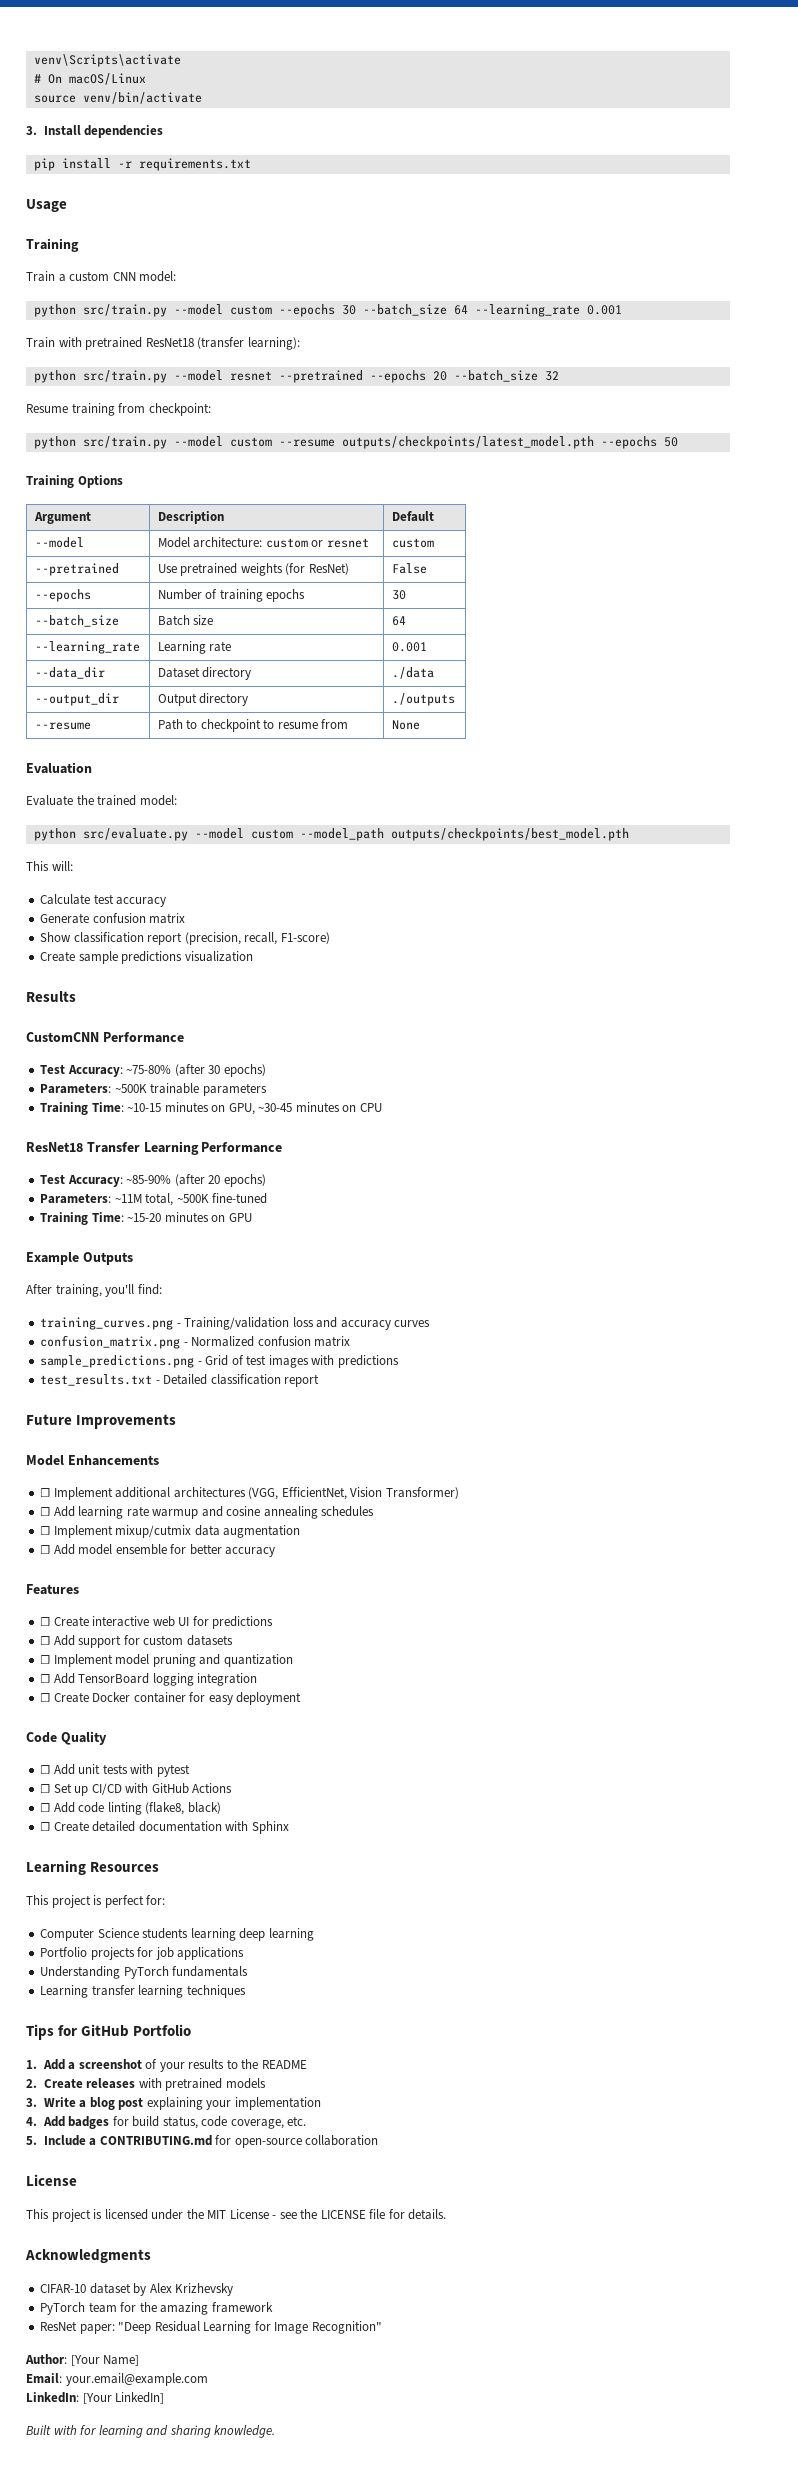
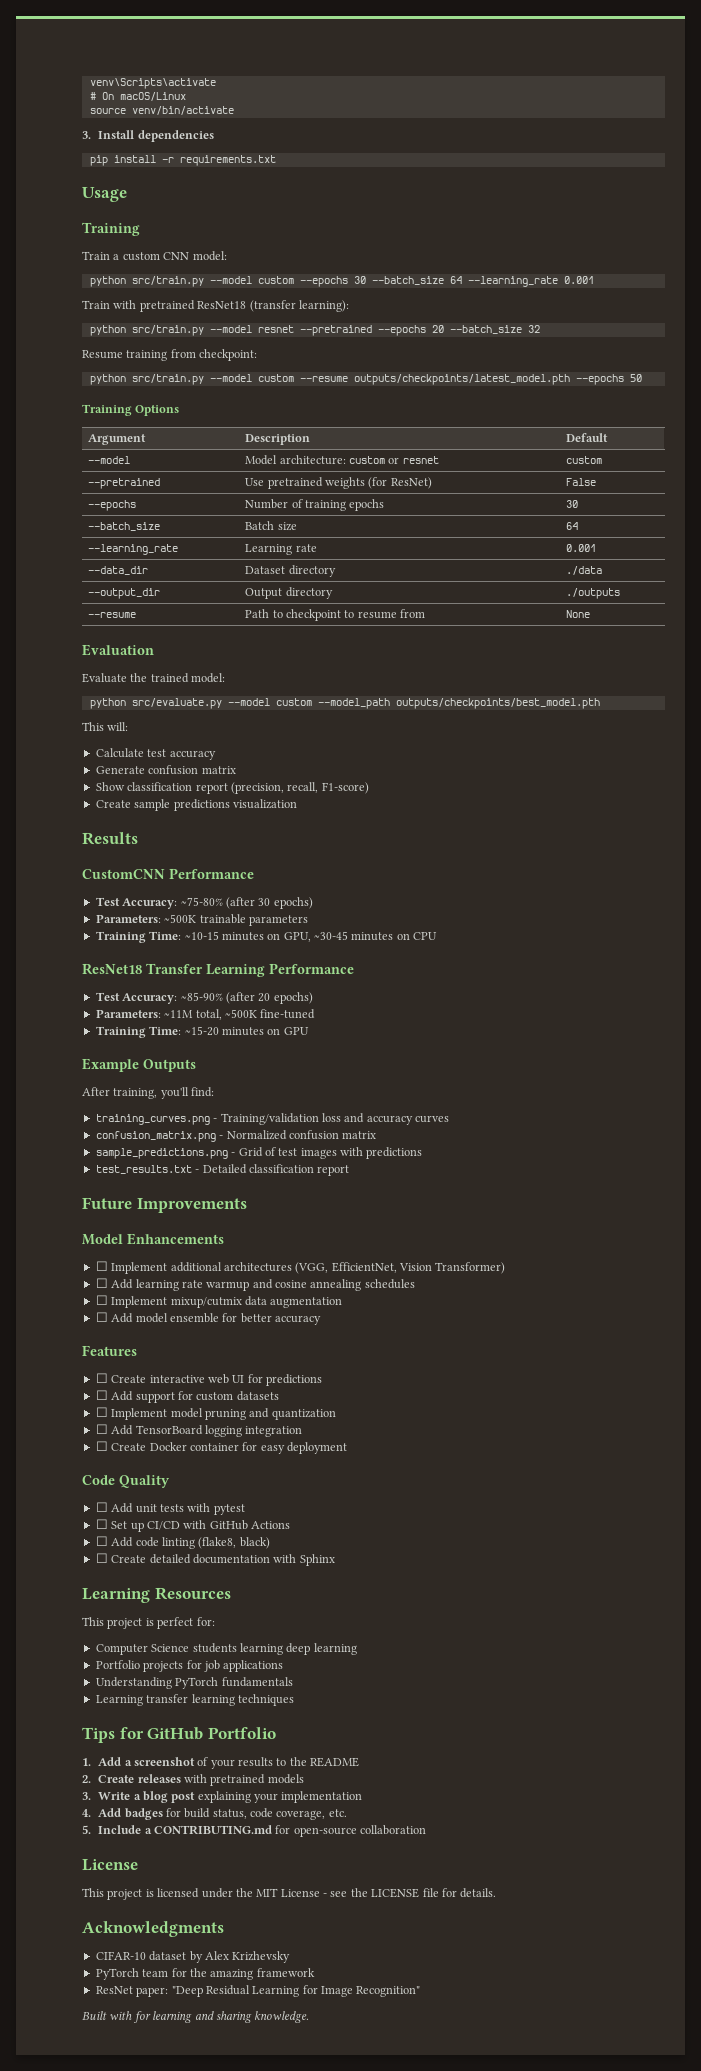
- Author: [Your Name]
- Email: your.email@example.com
- LinkedIn: [Your LinkedIn]

